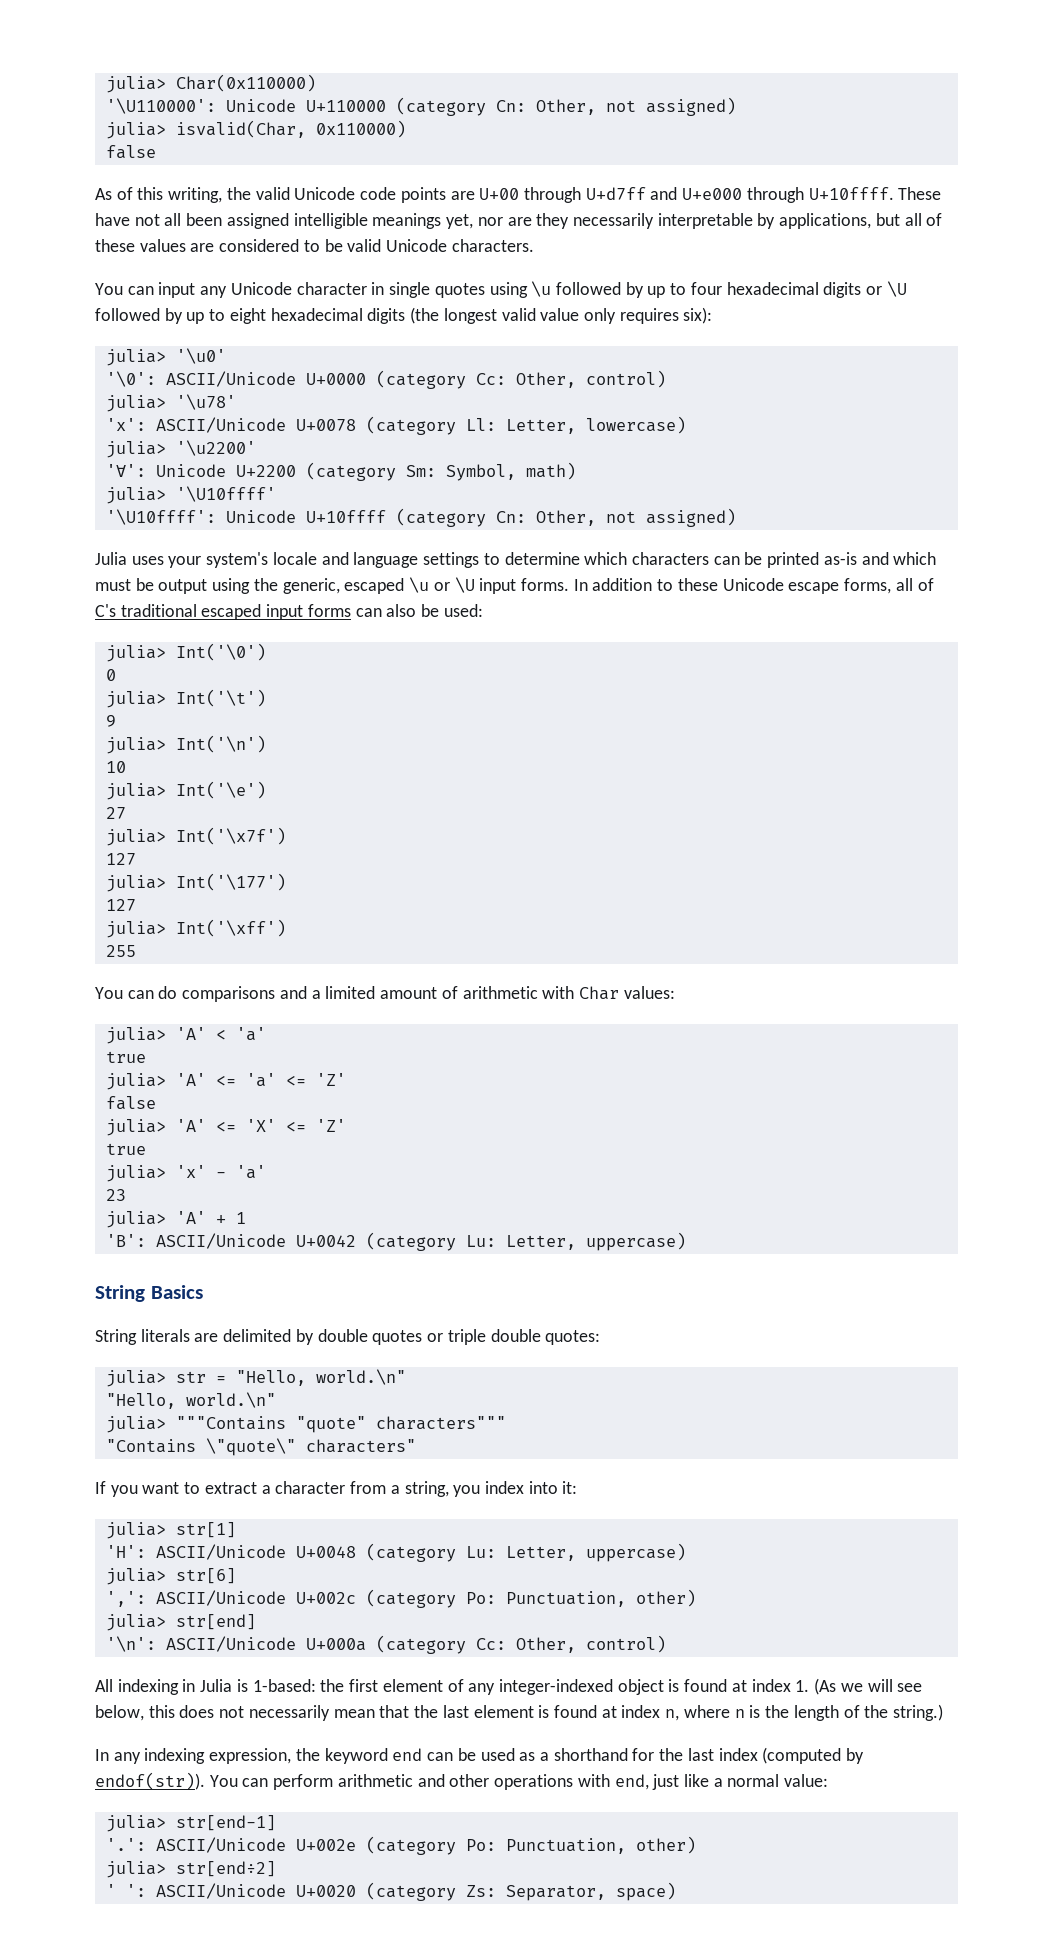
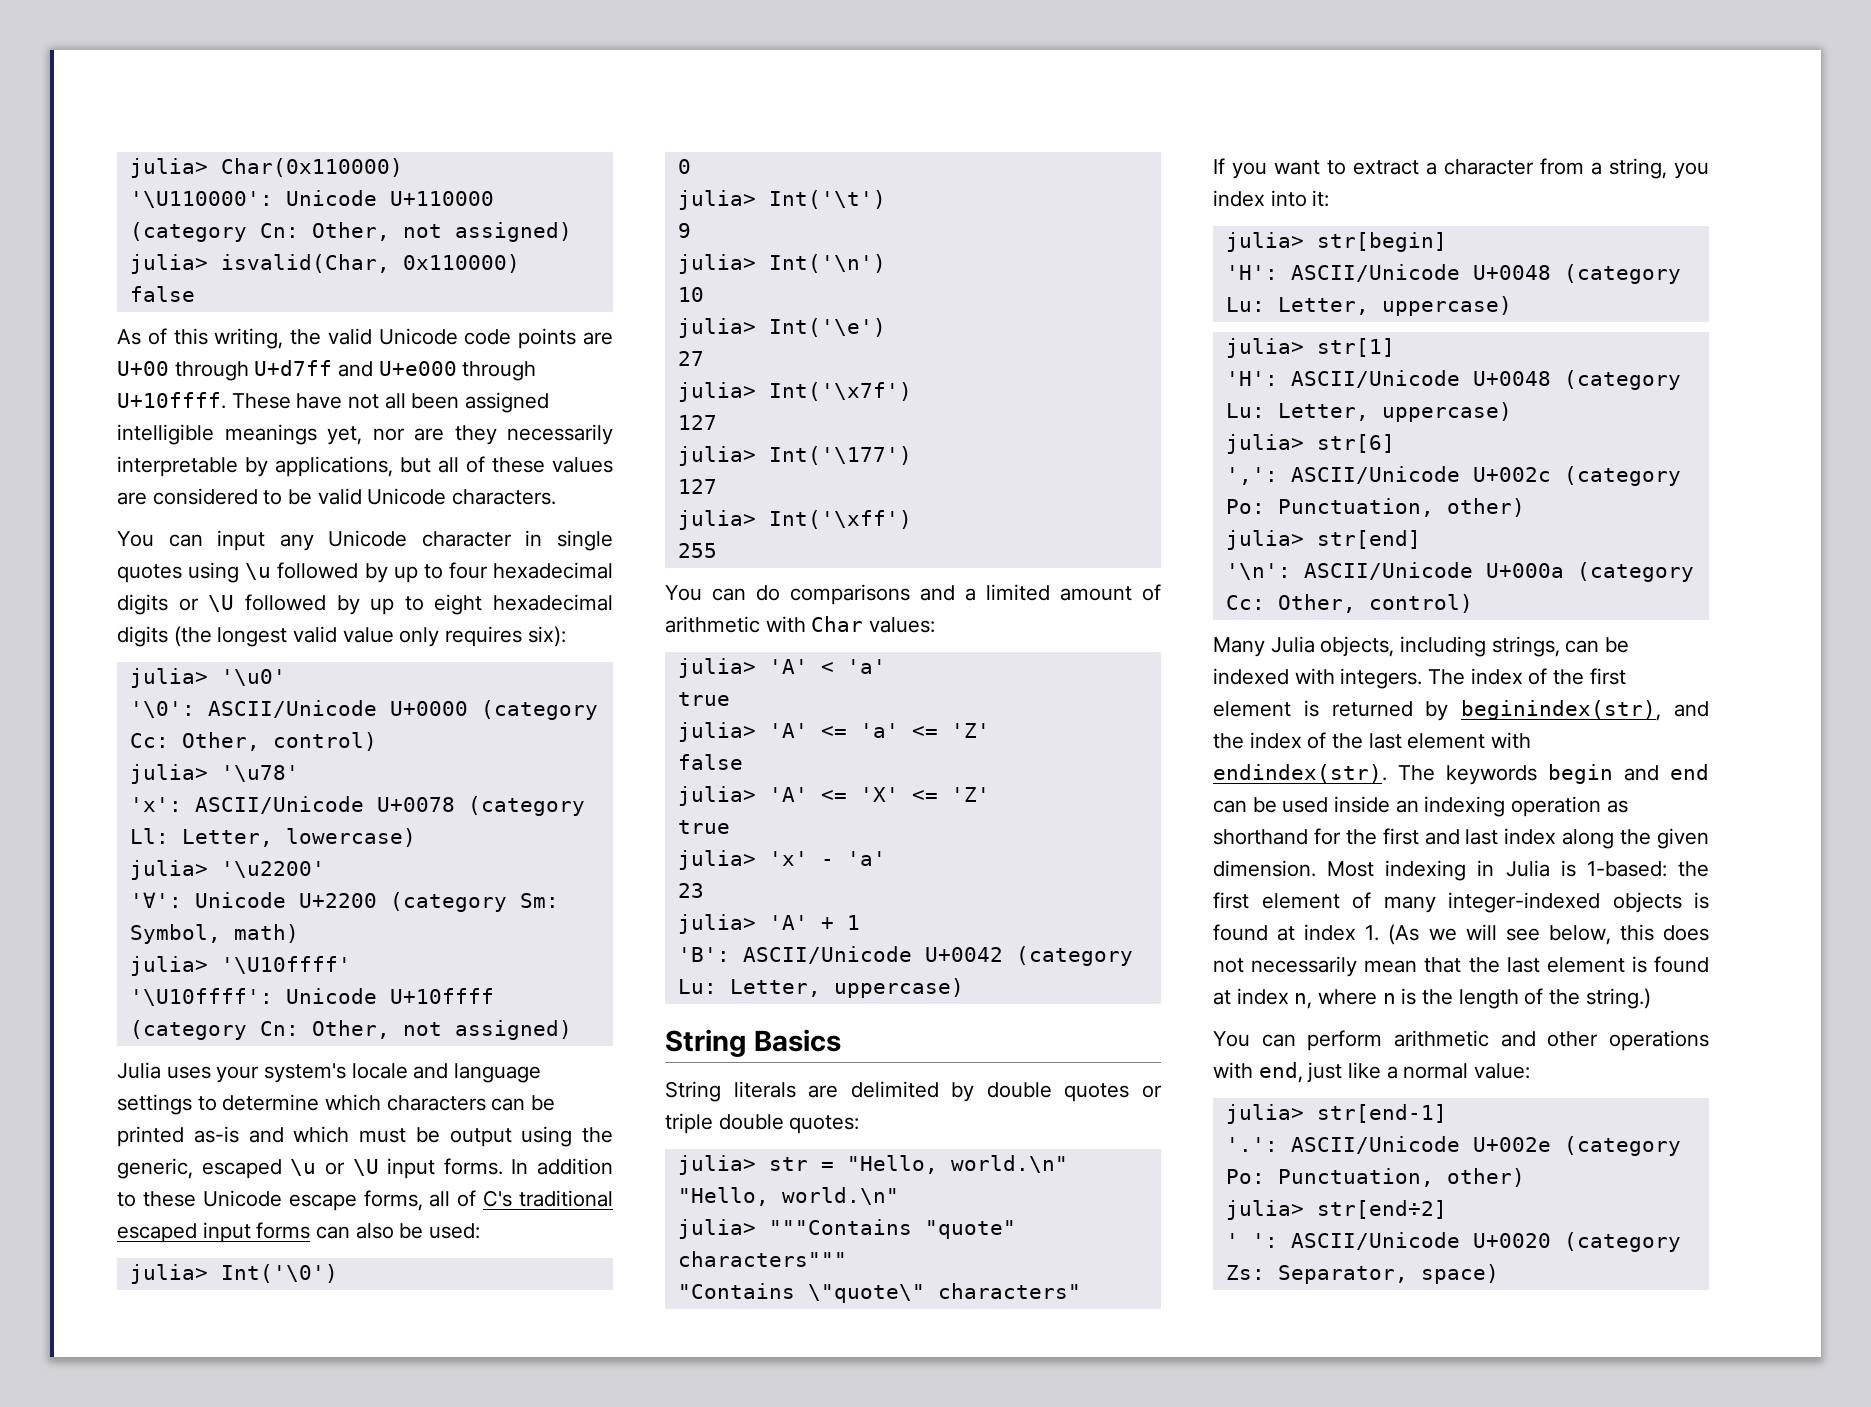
+ julia> str[begin]
+ 'H': ASCII/Unicode U+0048 (category Lu: Letter, uppercase)
- All indexing in Julia is 1-based: the first element of any integer-indexed object is found at index 1. (As we will see below, this does not necessarily mean that the last element is found at index n, where n is the length of the string.)
+ Many Julia objects, including strings, can be indexed with integers. The index of the first element is returned by beginindex(str), and the index of the last element with endindex(str). The keywords begin and end can be used inside an indexing operation as shorthand for the first and last index along the given dimension. Most indexing in Julia is 1-based: the first element of many integer-indexed objects is found at index 1. (As we will see below, this does not necessarily mean that the last element is found at index n, where n is the length of the string.)
- In any indexing expression, the keyword end can be used as a shorthand for the last index (computed by endof(str)).

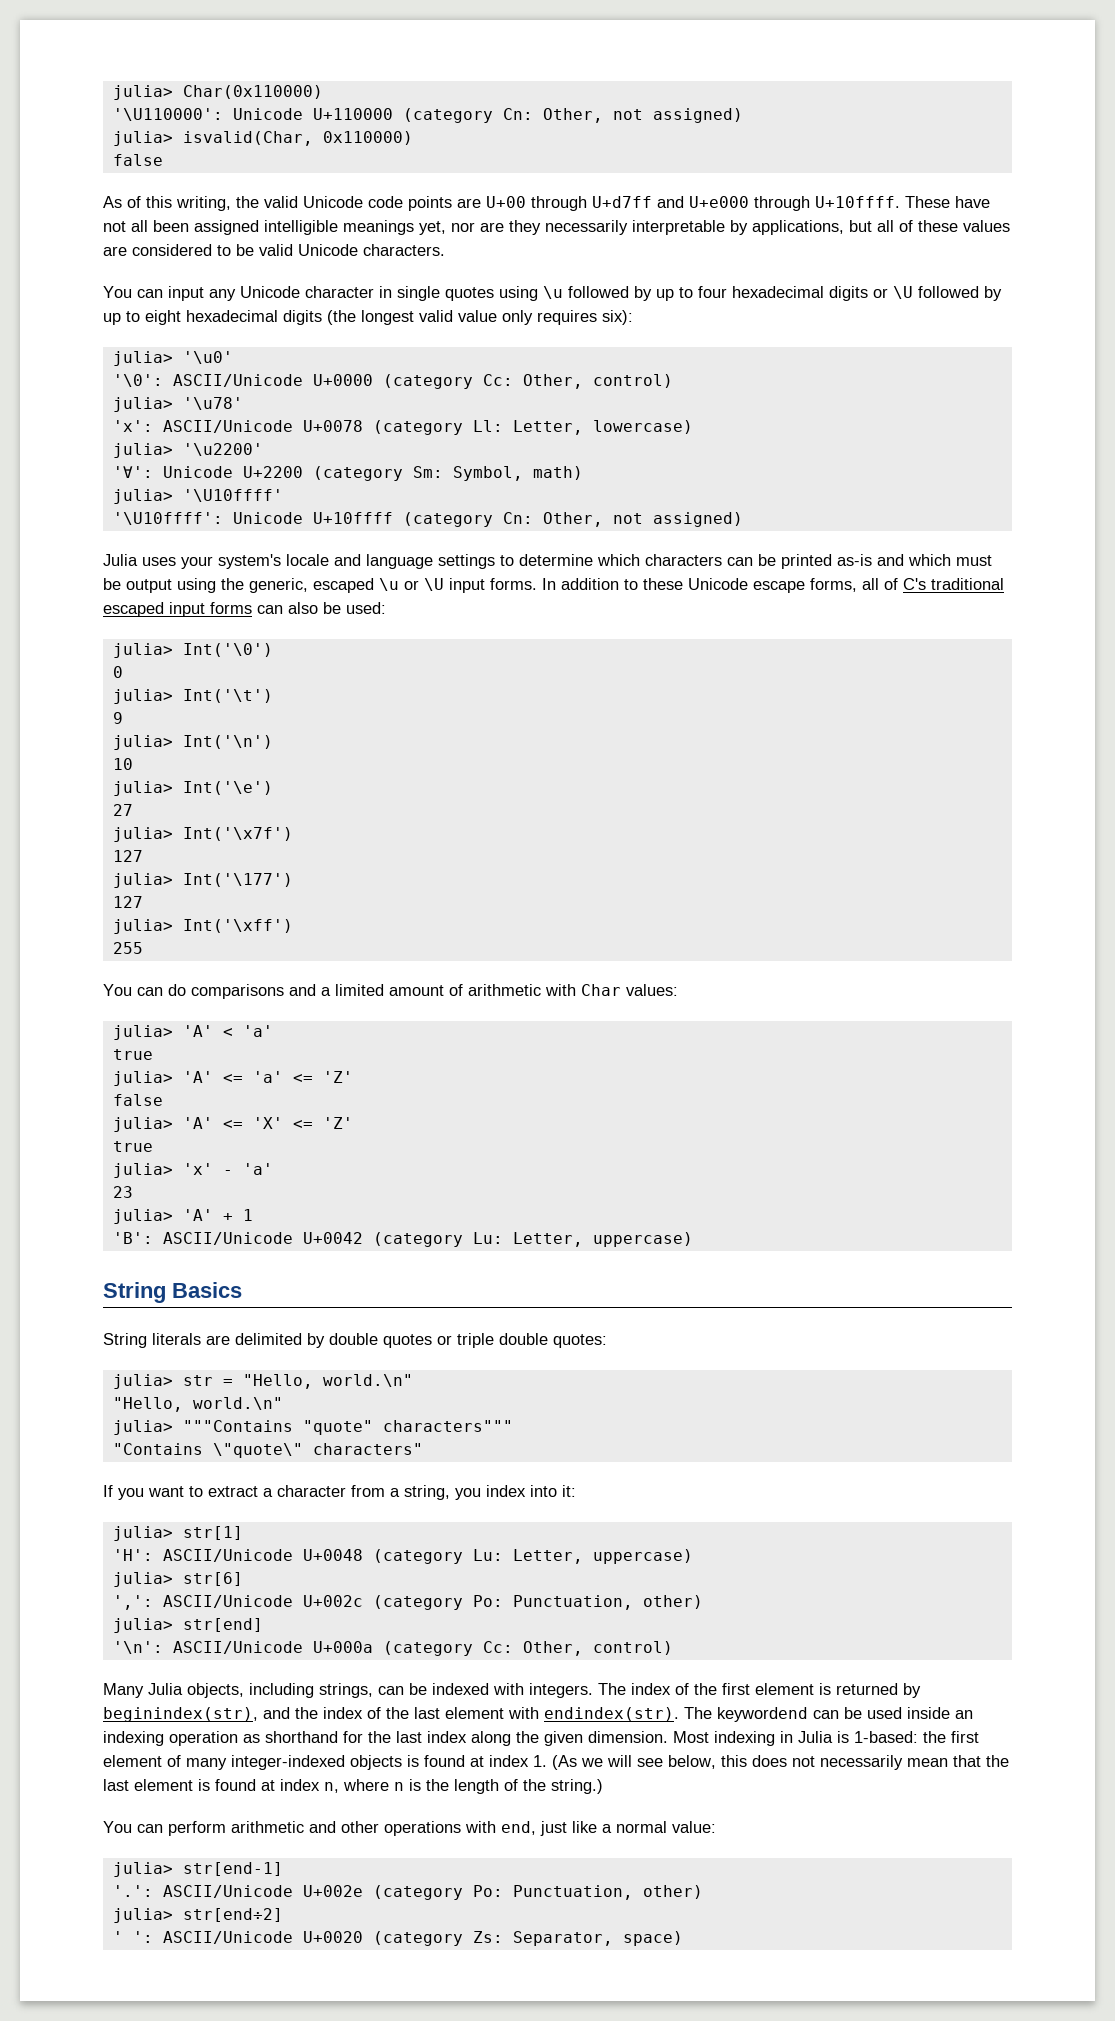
- julia> str[begin]
- 'H': ASCII/Unicode U+0048 (category Lu: Letter, uppercase)
- The keywords begin and end can be used inside an indexing operation as shorthand for the first and last index along the given dimension.
+ The keywordend can be used inside an indexing operation as shorthand for the last index along the given dimension.

